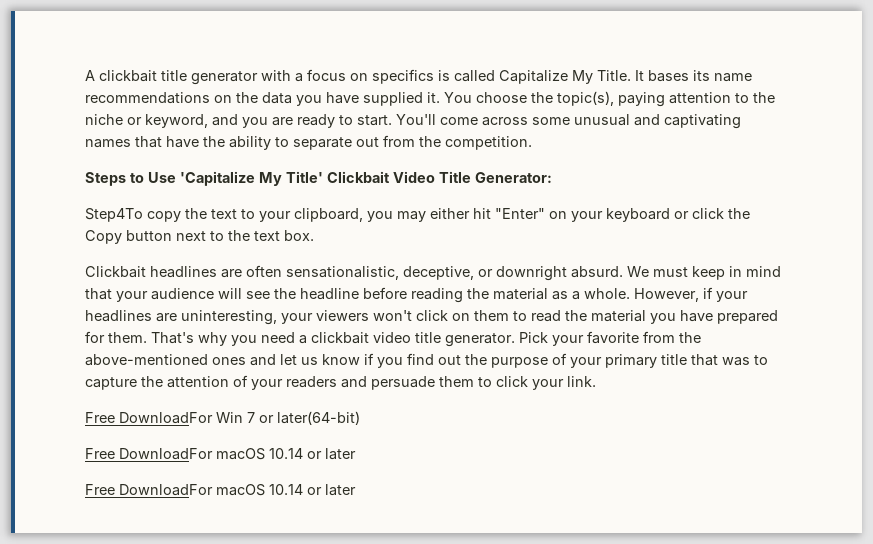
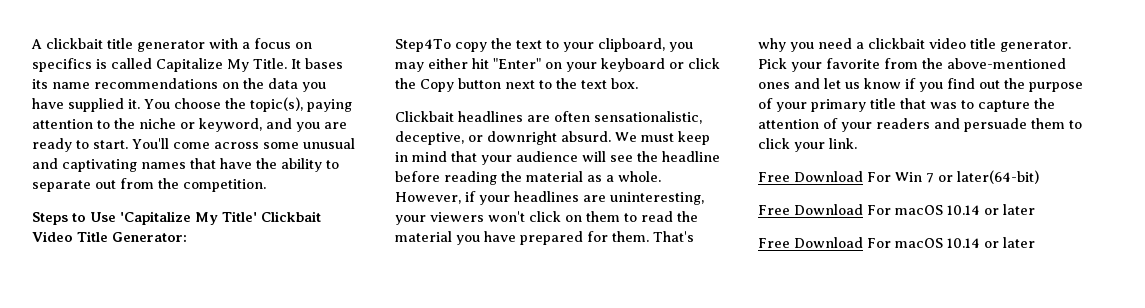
- Free DownloadFor Win 7 or later(64-bit)
- Free DownloadFor macOS 10.14 or later
- Free DownloadFor macOS 10.14 or later
+ Free Download For Win 7 or later(64-bit)
+ Free Download For macOS 10.14 or later
+ Free Download For macOS 10.14 or later

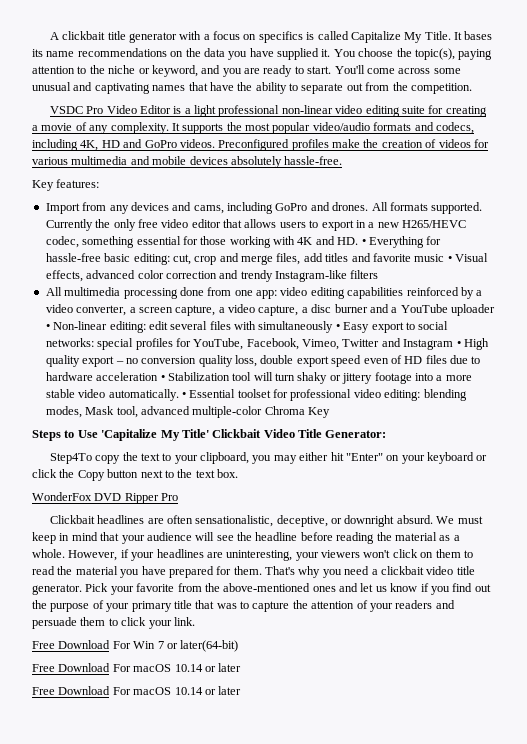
+ VSDC Pro Video Editor is a light professional non-linear video editing suite for creating a movie of any complexity. It supports the most popular video/audio formats and codecs, including 4K, HD and GoPro videos. Preconfigured profiles make the creation of videos for various multimedia and mobile devices absolutely hassle-free.
+ Key features:
+ Import from any devices and cams, including GoPro and drones. All formats supported. Сurrently the only free video editor that allows users to export in a new H265/HEVC codec, something essential for those working with 4K and HD. • Everything for hassle-free basic editing: cut, crop and merge files, add titles and favorite music • Visual effects, advanced color correction and trendy Instagram-like filters
+ All multimedia processing done from one app: video editing capabilities reinforced by a video converter, a screen capture, a video capture, a disc burner and a YouTube uploader • Non-linear editing: edit several files with simultaneously • Easy export to social networks: special profiles for YouTube, Facebook, Vimeo, Twitter and Instagram • High quality export – no conversion quality loss, double export speed even of HD files due to hardware acceleration • Stabilization tool will turn shaky or jittery footage into a more stable video automatically. • Essential toolset for professional video editing: blending modes, Mask tool, advanced multiple-color Chroma Key
+ WonderFox DVD Ripper Pro

